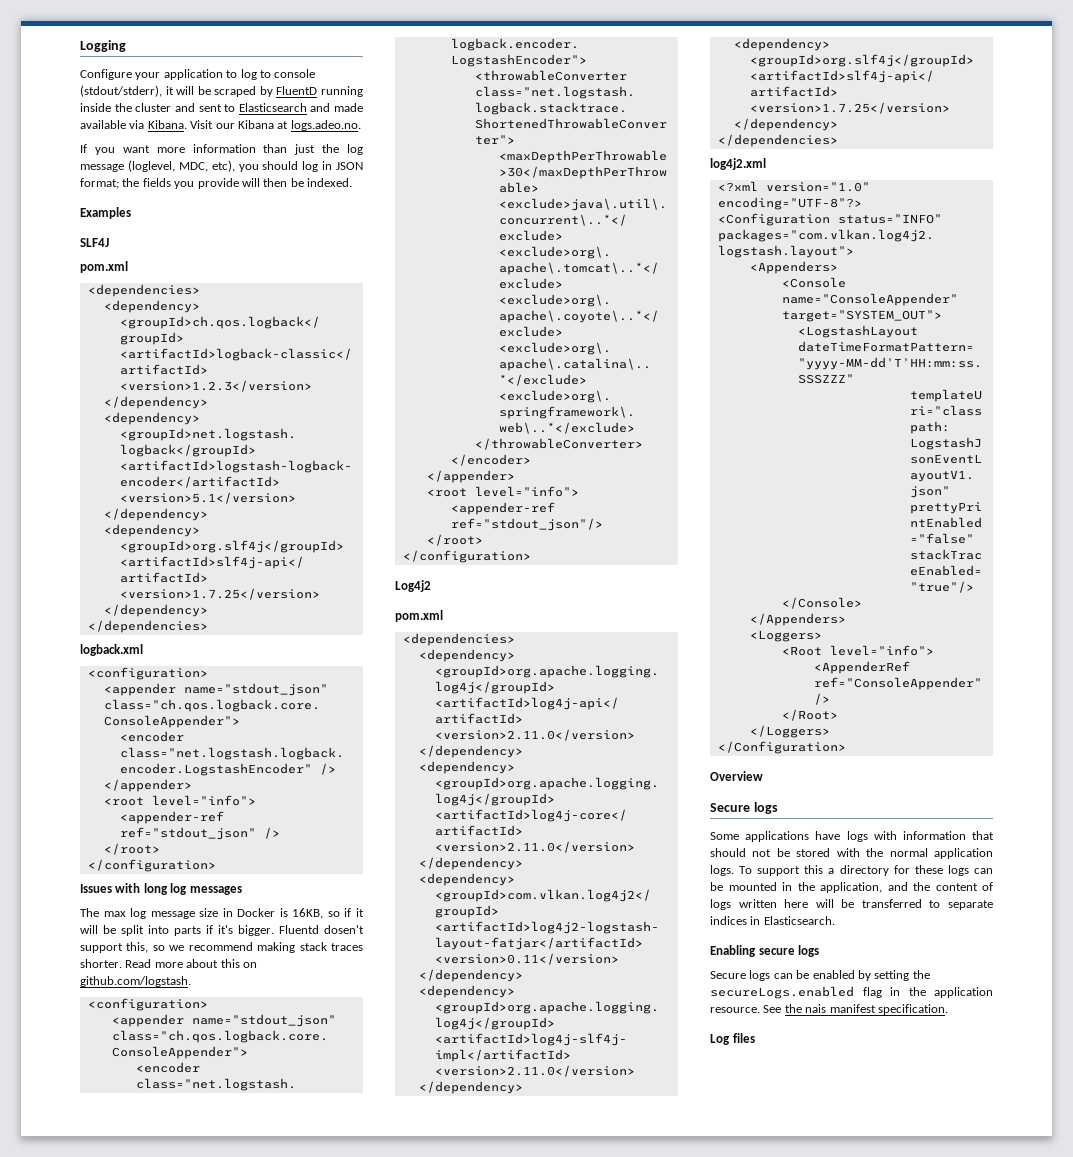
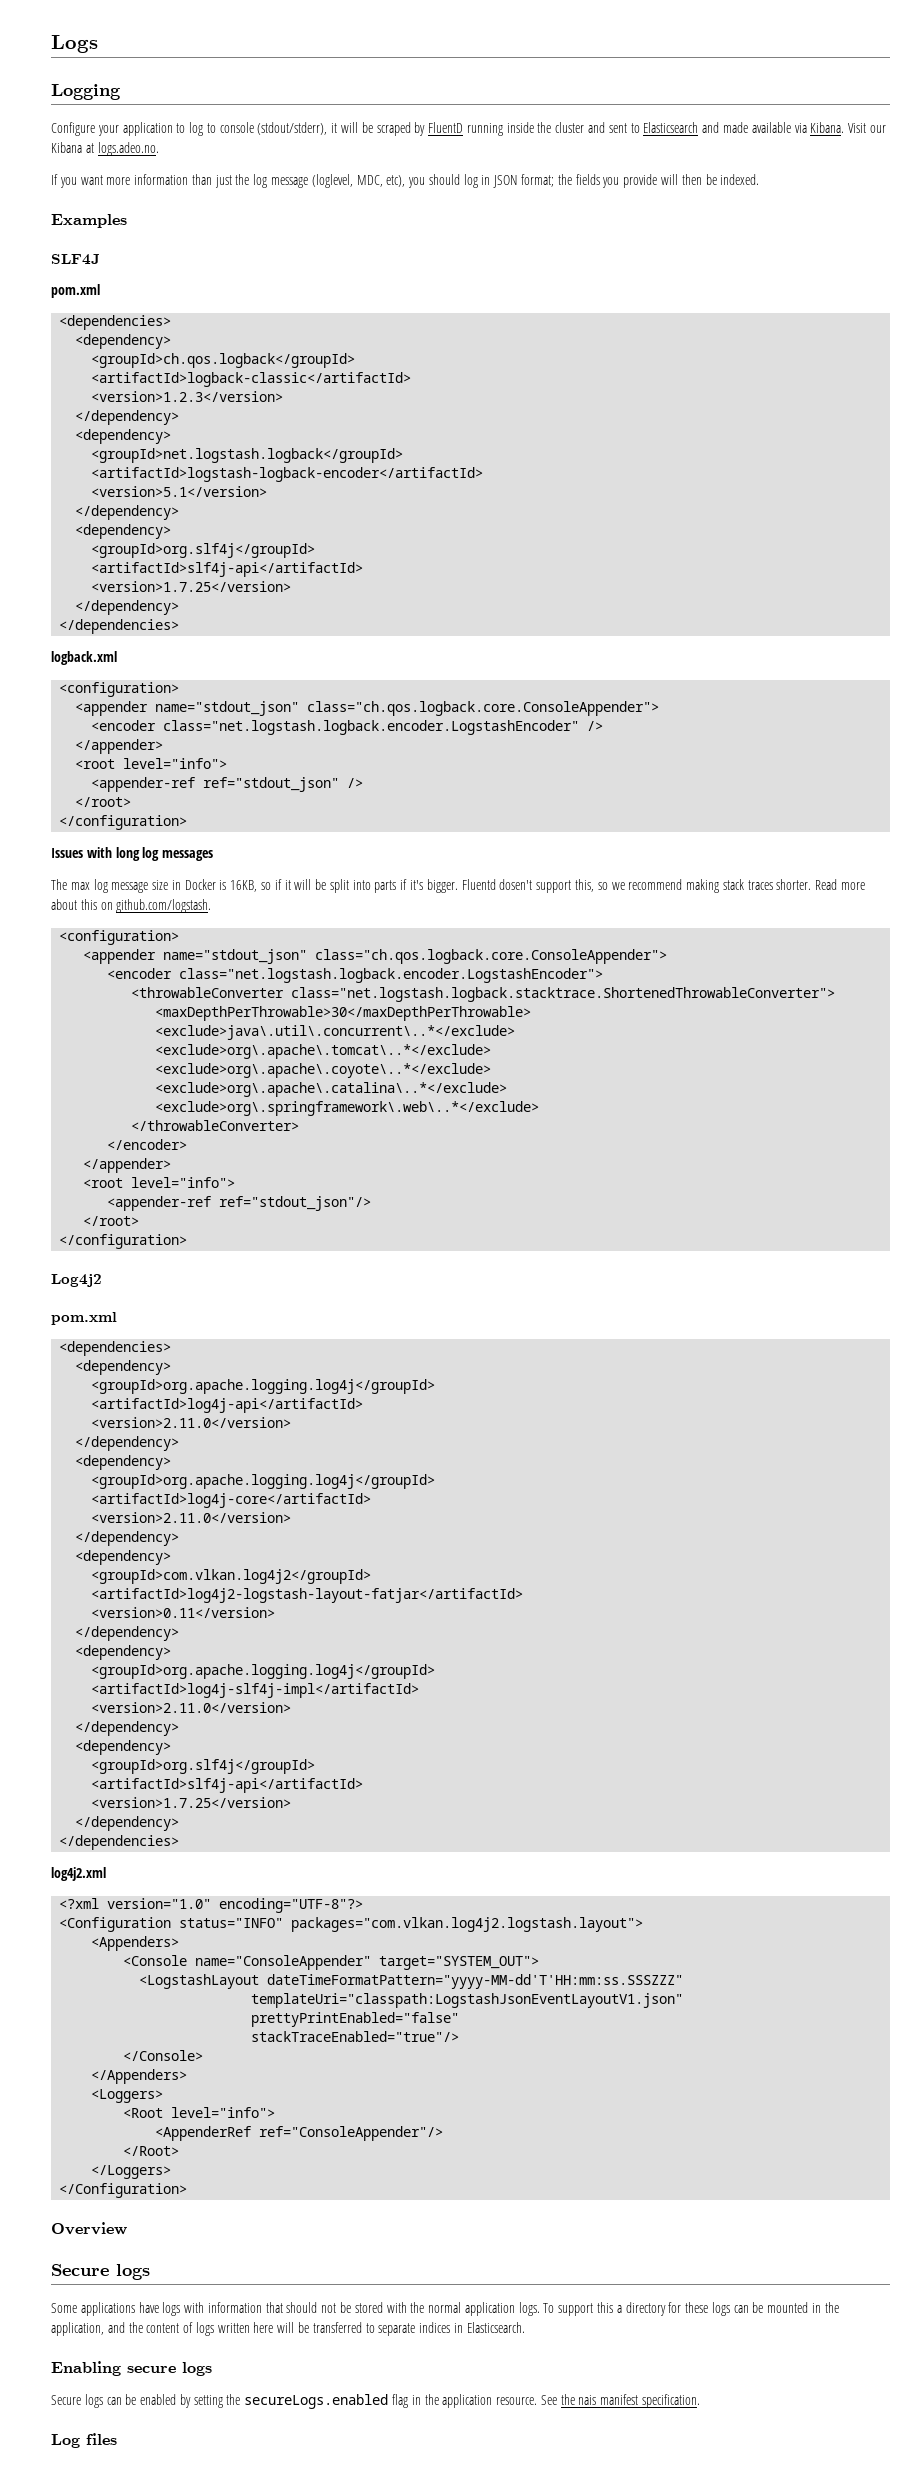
+ Logs

